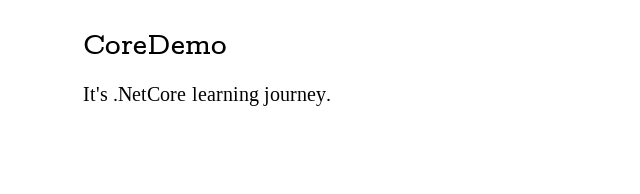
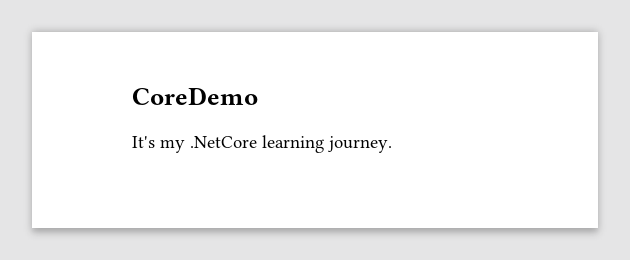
- It's .NetCore learning journey.
+ It's my .NetCore learning journey.

